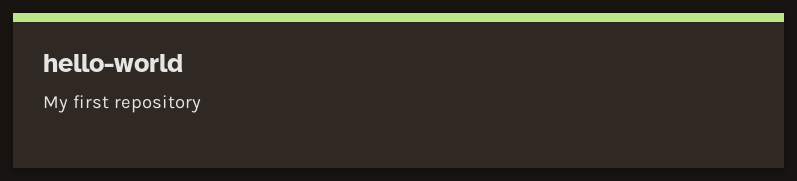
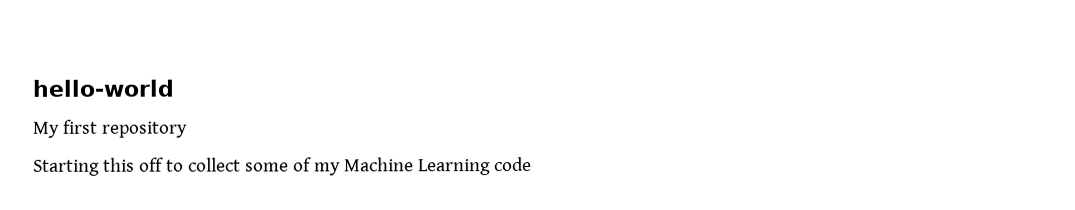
+ Starting this off to collect some of my Machine Learning code

